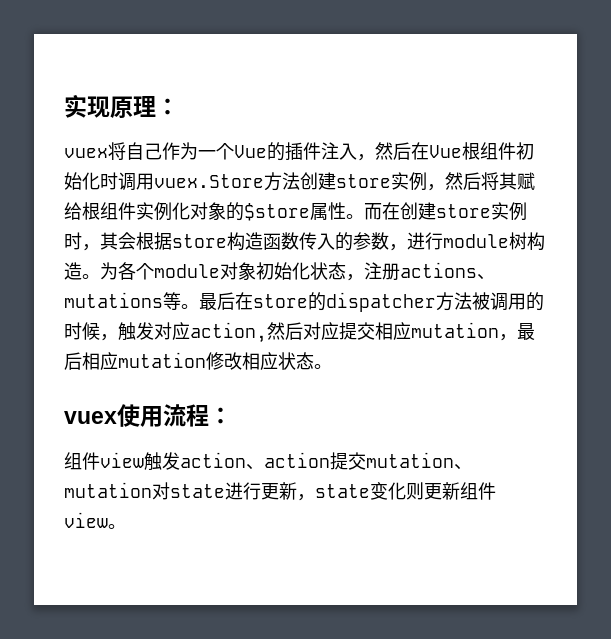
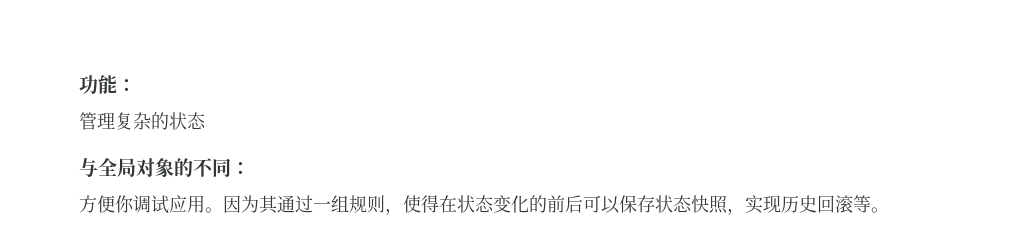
- 实现原理：
- vuex将自己作为一个Vue的插件注入，然后在Vue根组件初始化时调用vuex.Store方法创建store实例，然后将其赋给根组件实例化对象的$store属性。而在创建store实例时，其会根据store构造函数传入的参数，进行module树构造。为各个module对象初始化状态，注册actions、mutations等。最后在store的dispatcher方法被调用的时候，触发对应action,然后对应提交相应mutation，最后相应mutation修改相应状态。
- vuex使用流程：
- 组件view触发action、action提交mutation、mutation对state进行更新，state变化则更新组件view。
+ 功能：
+ 管理复杂的状态
+ 与全局对象的不同：
+ 方便你调试应用。因为其通过一组规则，使得在状态变化的前后可以保存状态快照，实现历史回滚等。

